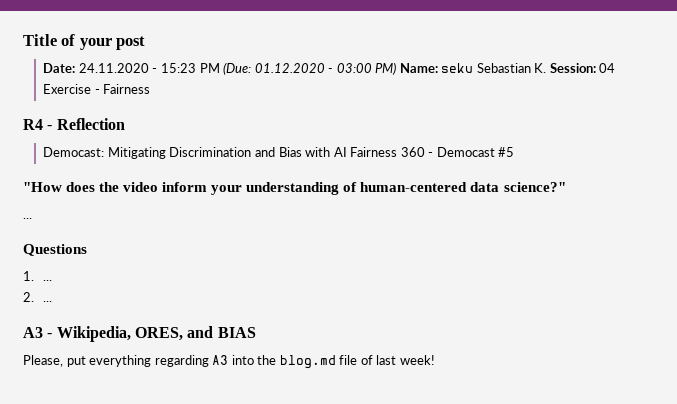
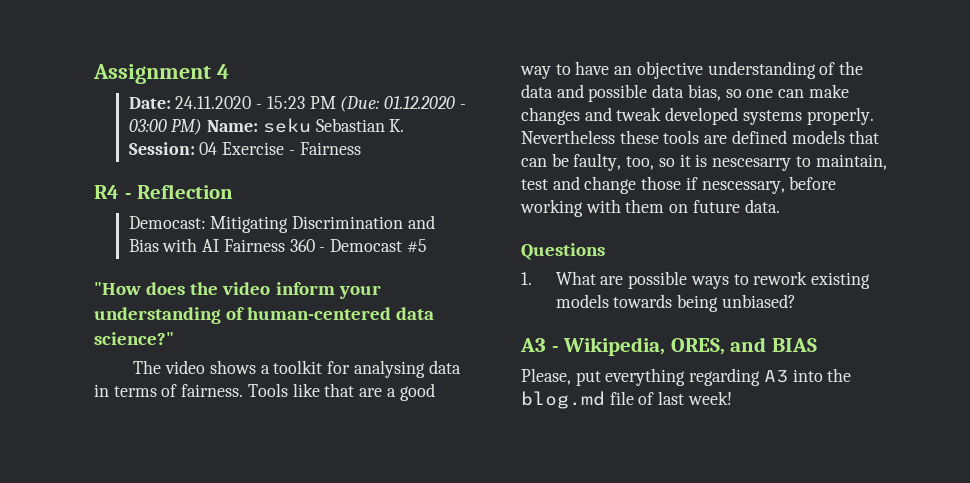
- Title of your post
+ Assignment 4
  "How does the video inform your understanding of human-centered data science?"
- ...
+ The video shows a toolkit for analysing data in terms of fairness. Tools like that are a good way to have an objective understanding of the data and possible data bias, so one can make changes and tweak developed systems properly. Nevertheless these tools are defined models that can be faulty, too, so it is nescesarry to maintain, test and change those if nescessary, before working with them on future data.
  Questions
- 1. ...
- 2. ...
+ 1. What are possible ways to rework existing models towards being unbiased?

